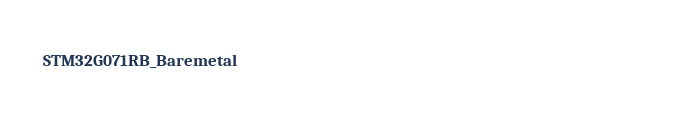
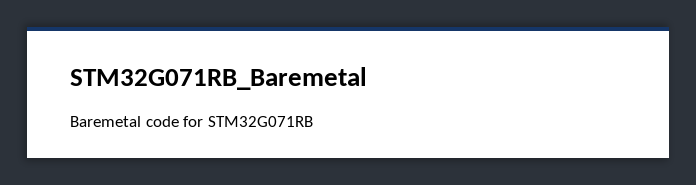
+ Baremetal code for STM32G071RB

